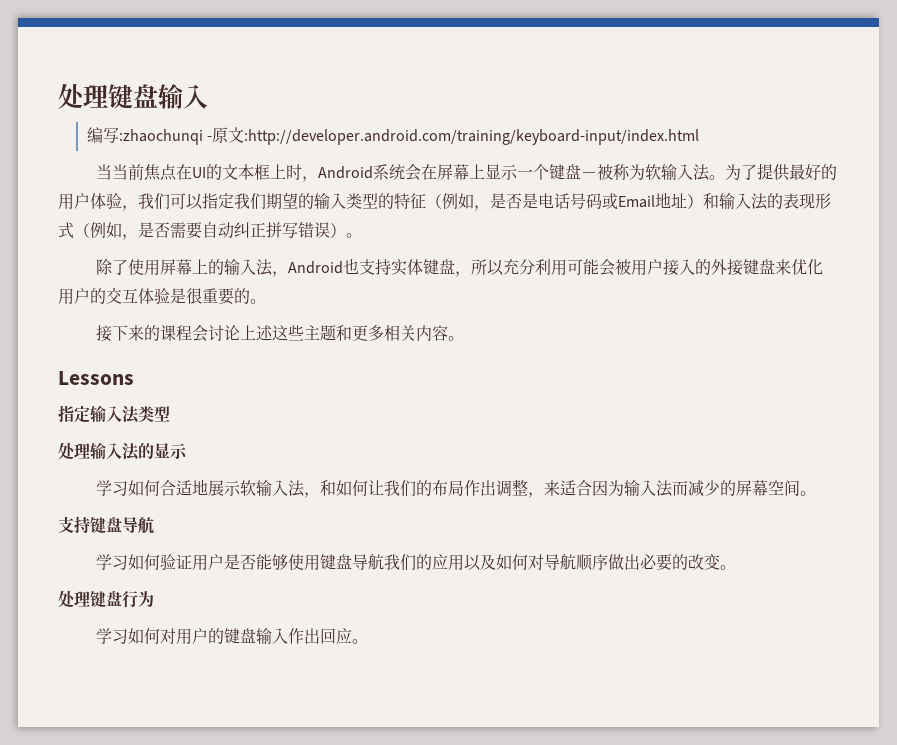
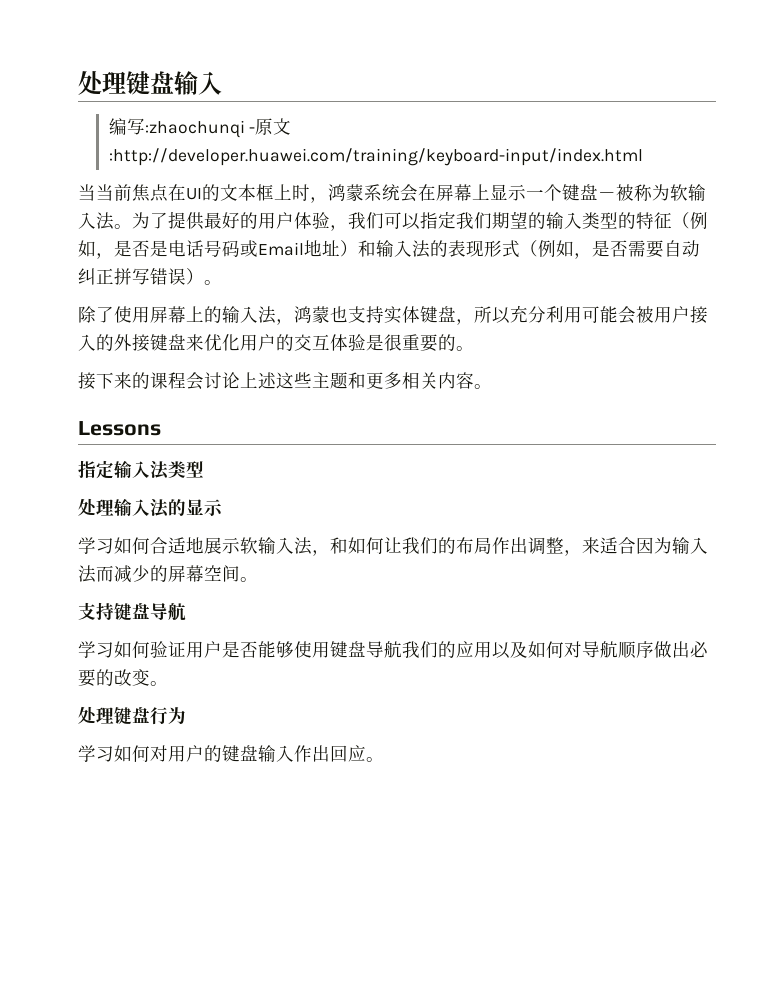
- 编写:zhaochunqi -原文:http://developer.android.com/training/keyboard-input/index.html
+ 编写:zhaochunqi -原文:http://developer.huawei.com/training/keyboard-input/index.html
- 当当前焦点在UI的文本框上时，Android系统会在屏幕上显示一个键盘－被称为软输入法。
+ 当当前焦点在UI的文本框上时，鸿蒙系统会在屏幕上显示一个键盘－被称为软输入法。
- 除了使用屏幕上的输入法，Android也支持实体键盘，所以充分利用可能会被用户接入的外接键盘来优化用户的交互体验是很重要的。
+ 除了使用屏幕上的输入法，鸿蒙也支持实体键盘，所以充分利用可能会被用户接入的外接键盘来优化用户的交互体验是很重要的。

